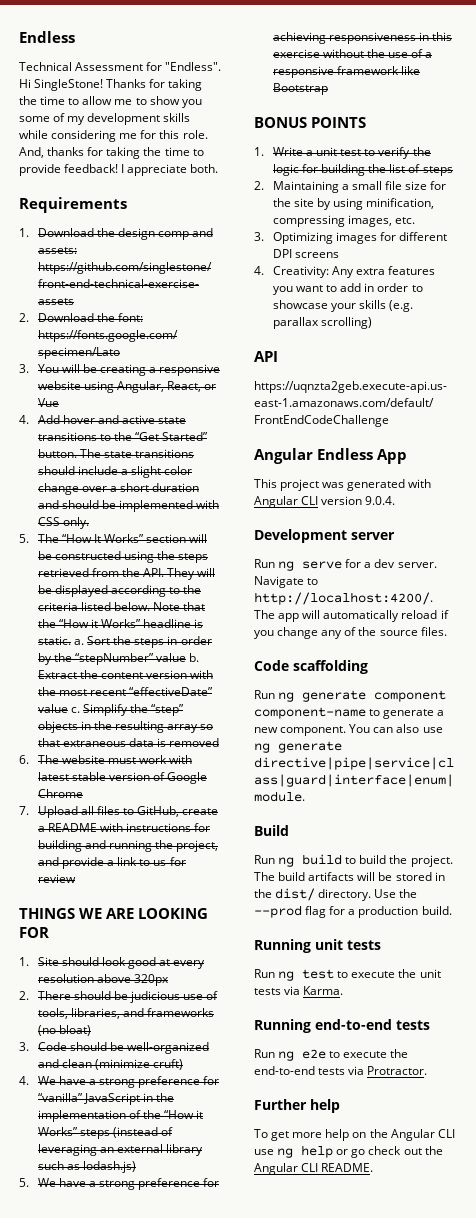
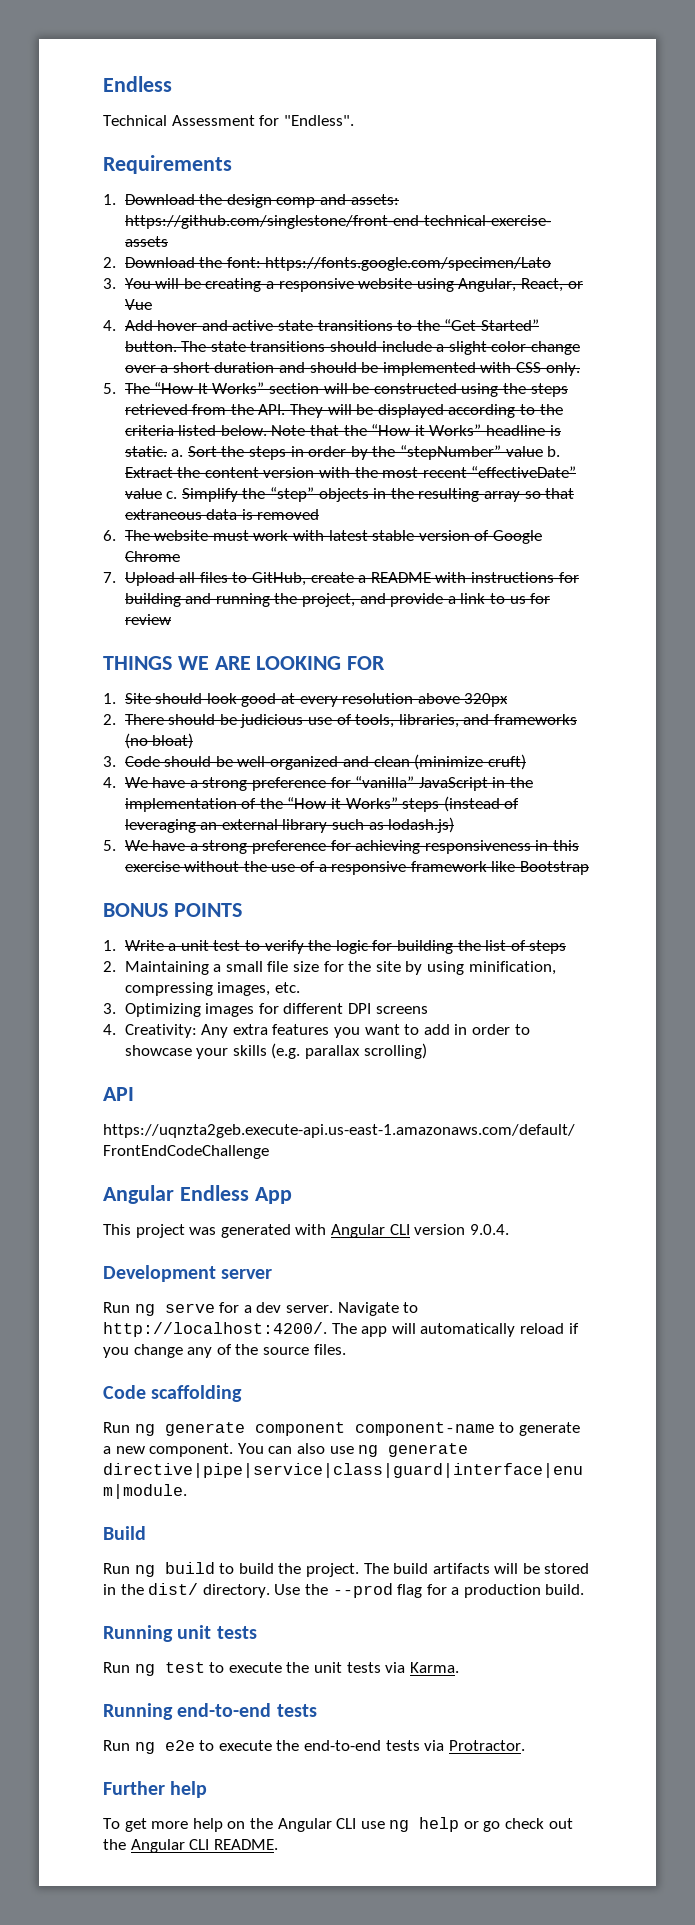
- Hi SingleStone! Thanks for taking the time to allow me to show you some of my development skills while considering me for this role. And, thanks for taking the time to provide feedback! I appreciate both.

